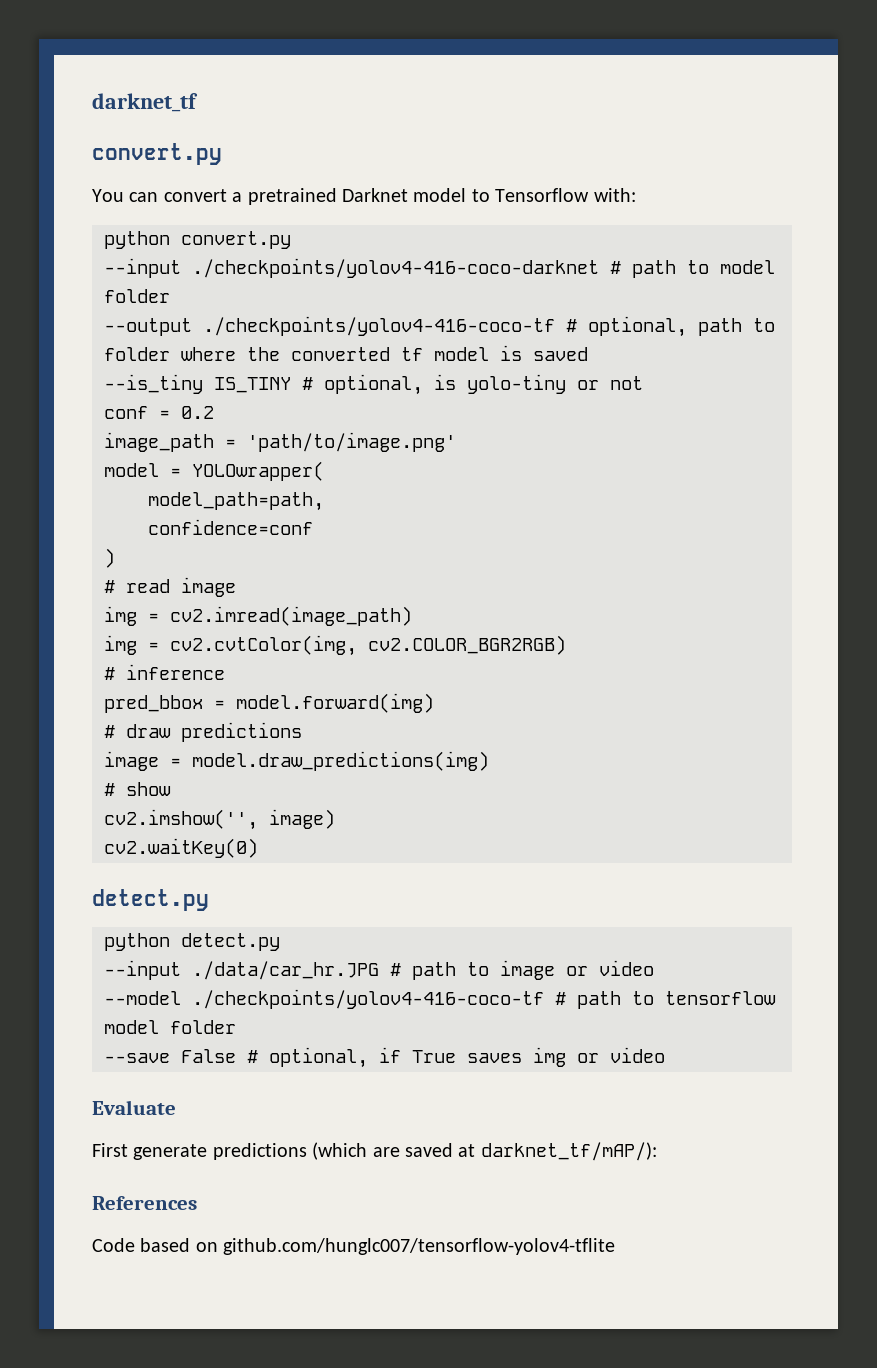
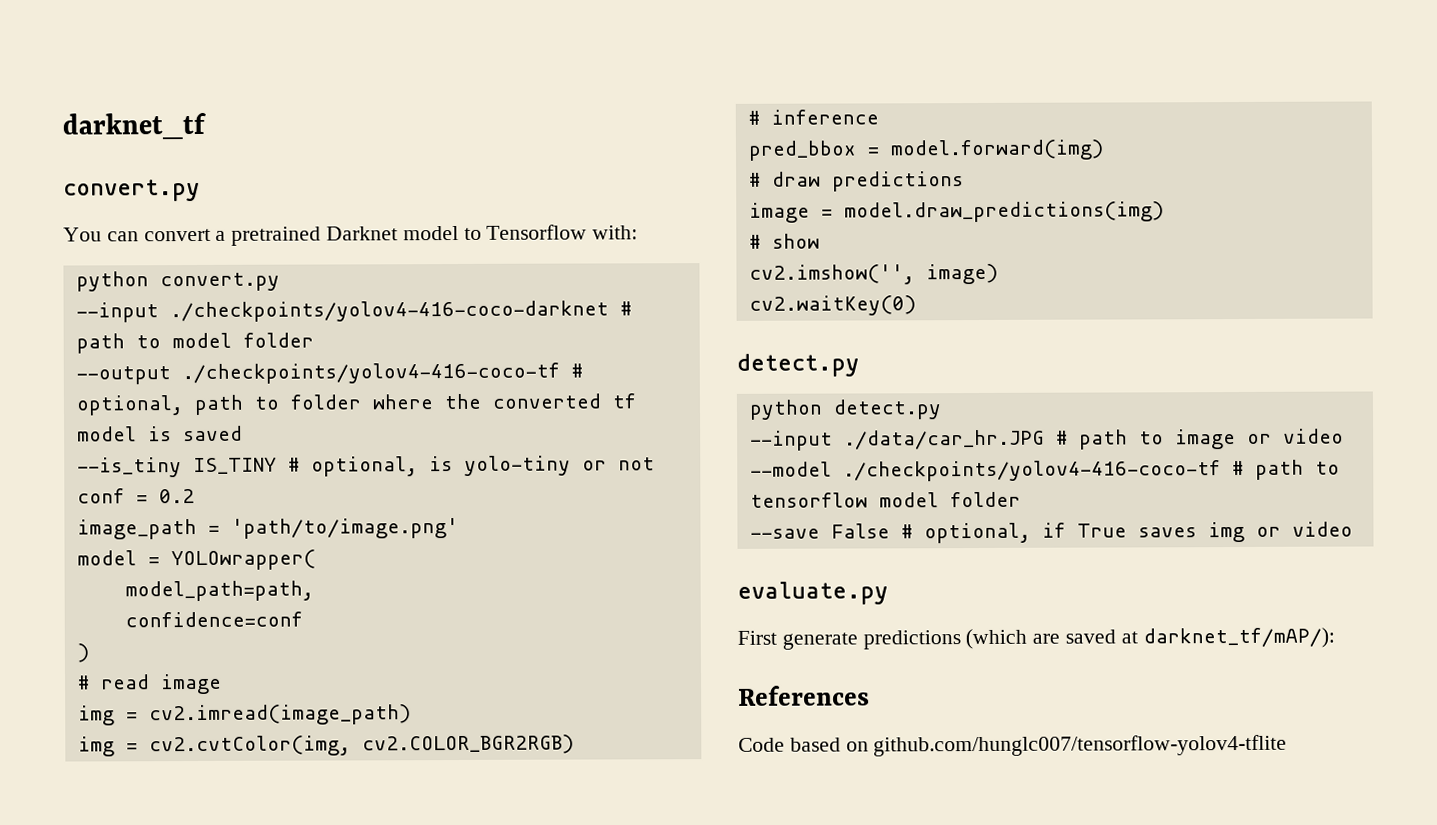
- Evaluate
+ evaluate.py

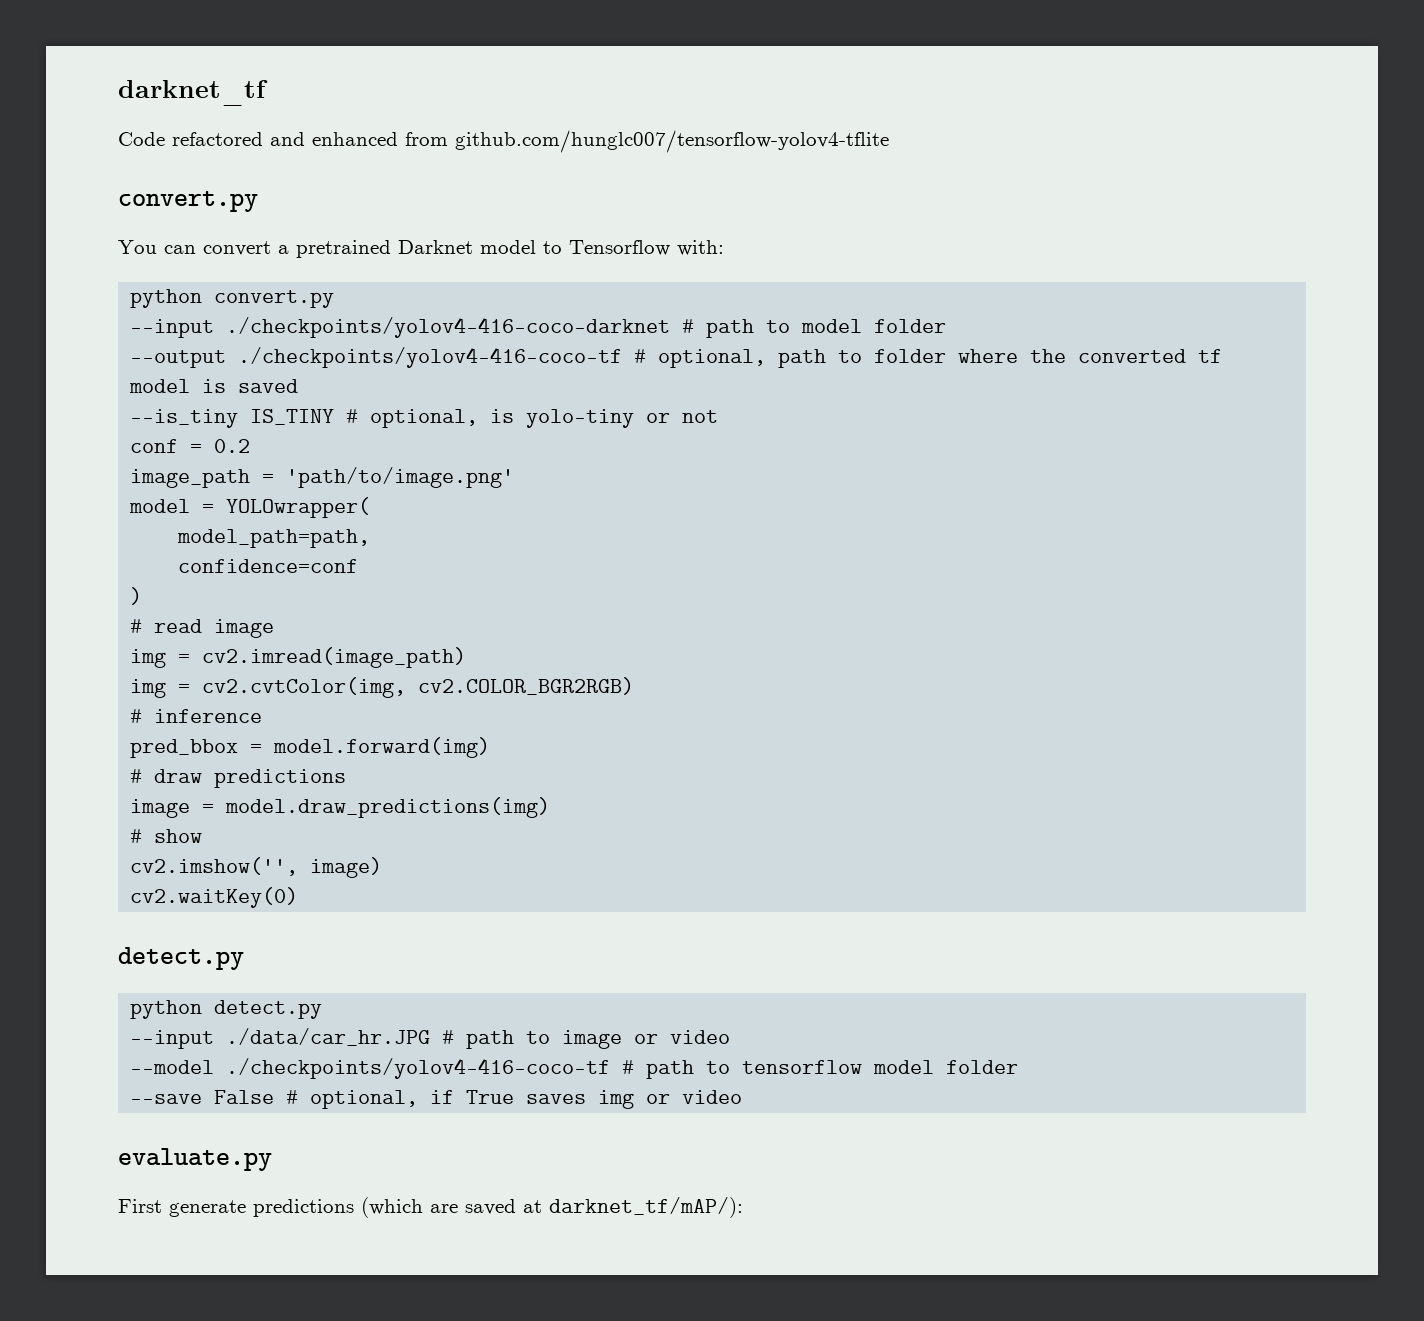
+ Code refactored and enhanced from github.com/hunglc007/tensorflow-yolov4-tflite
- References
- Code based on github.com/hunglc007/tensorflow-yolov4-tflite

